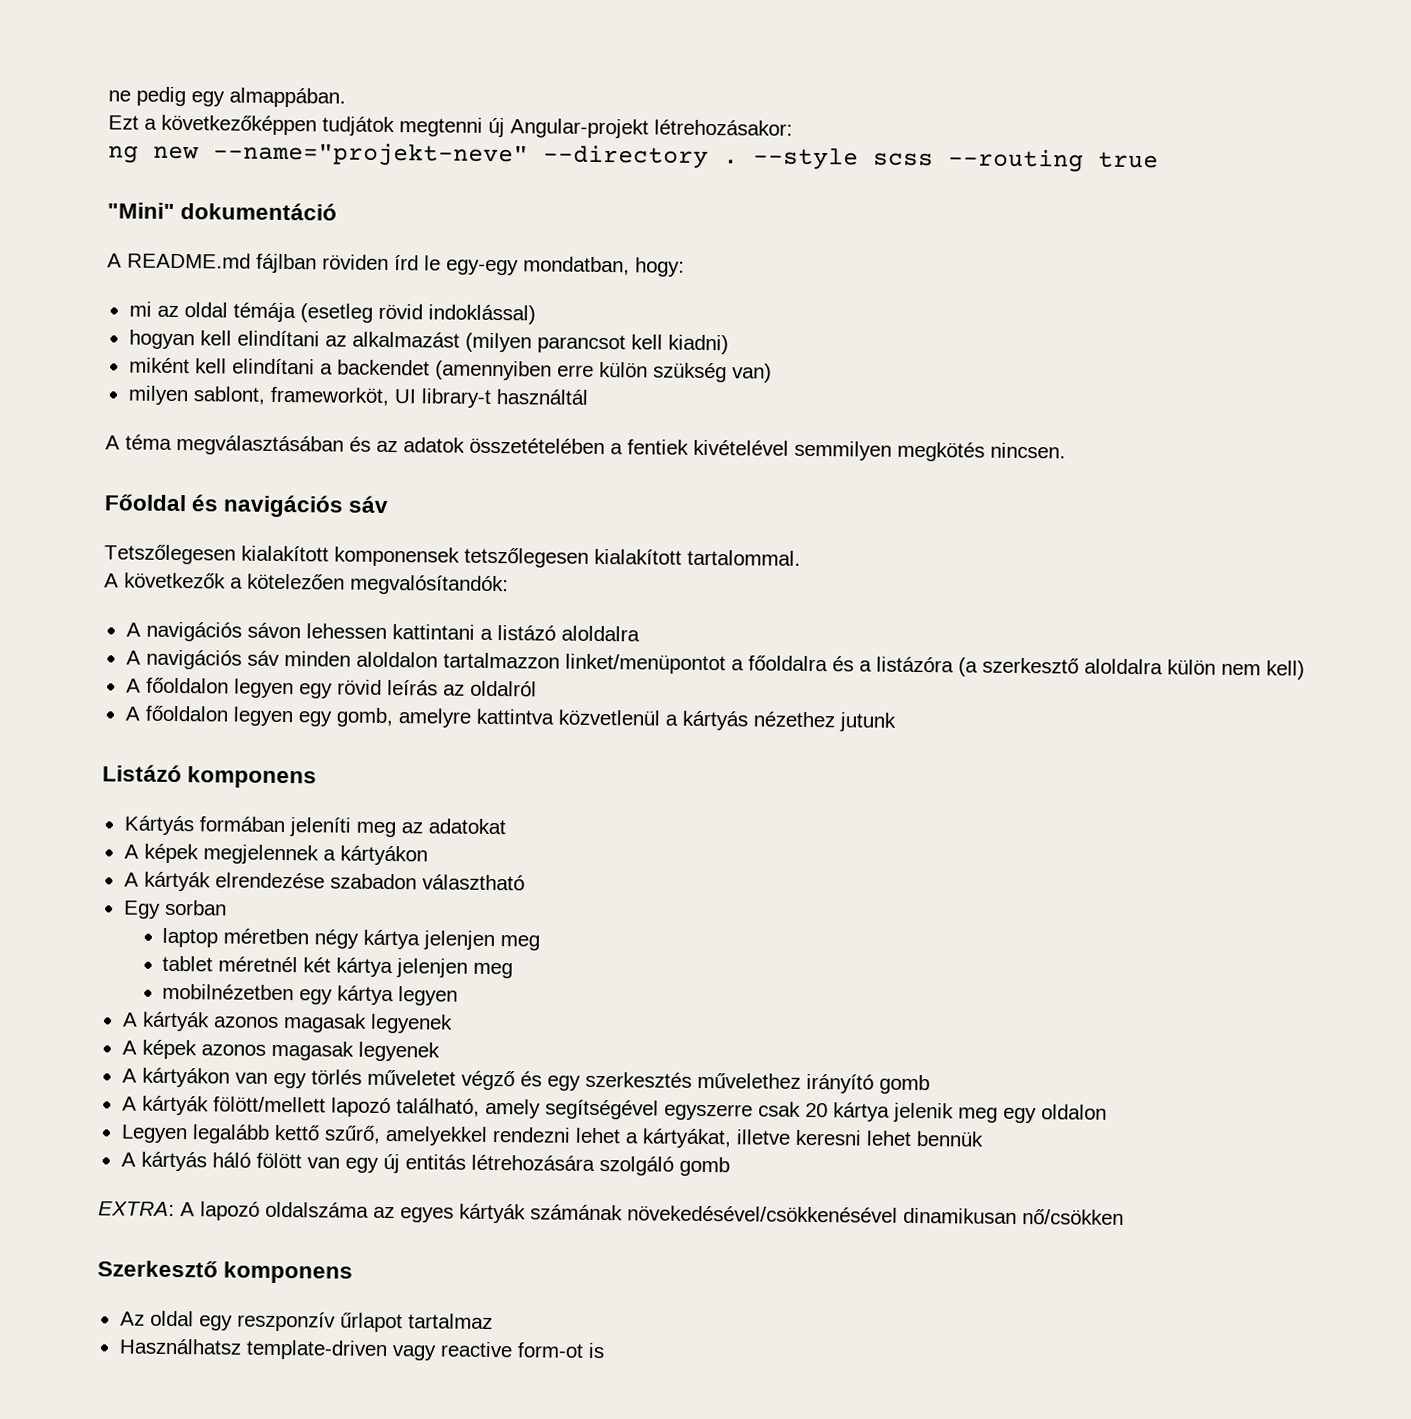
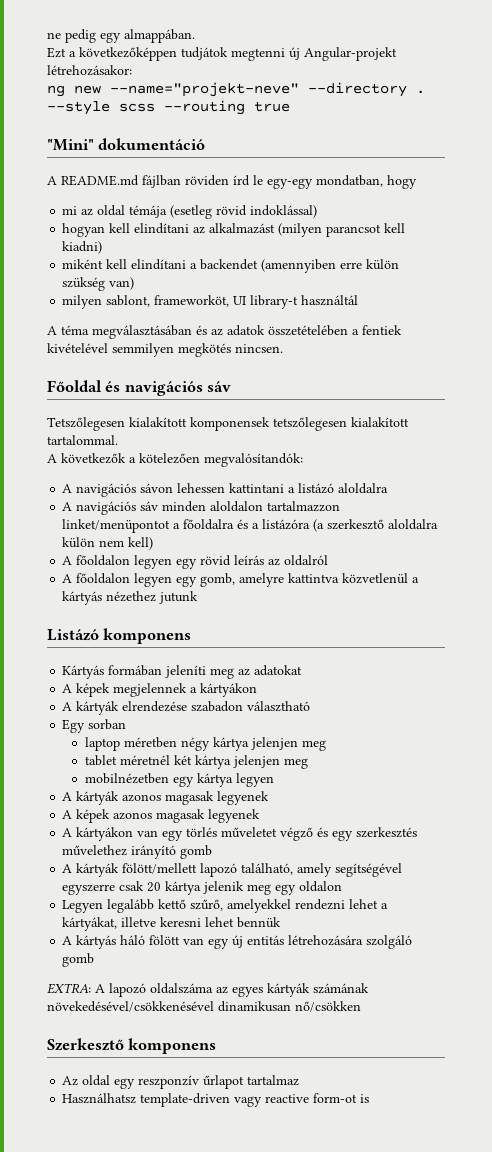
- A README.md fájlban röviden írd le egy-egy mondatban, hogy:
+ A README.md fájlban röviden írd le egy-egy mondatban, hogy

